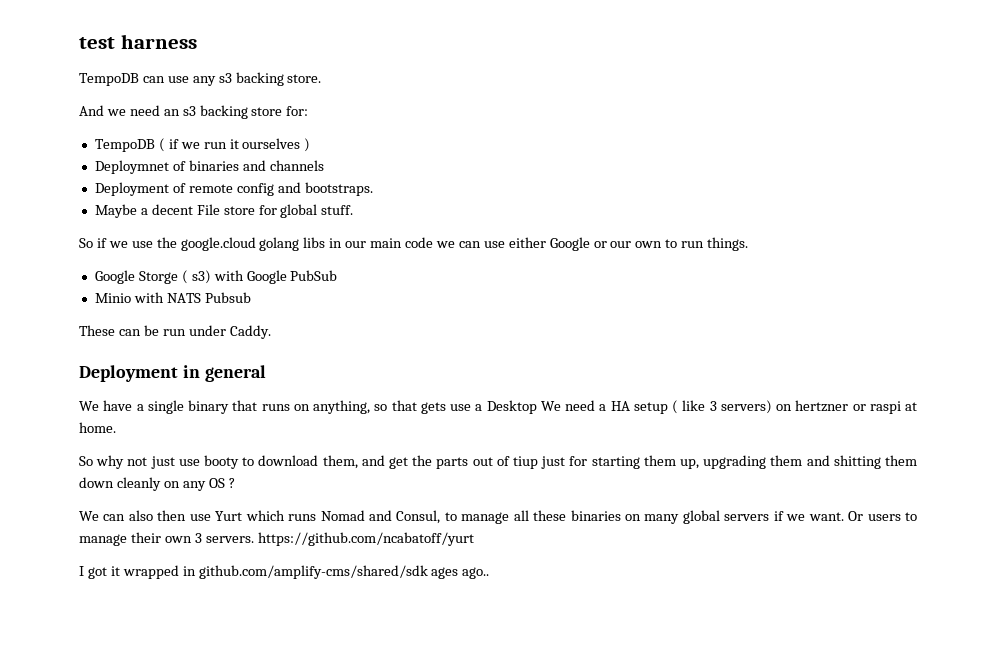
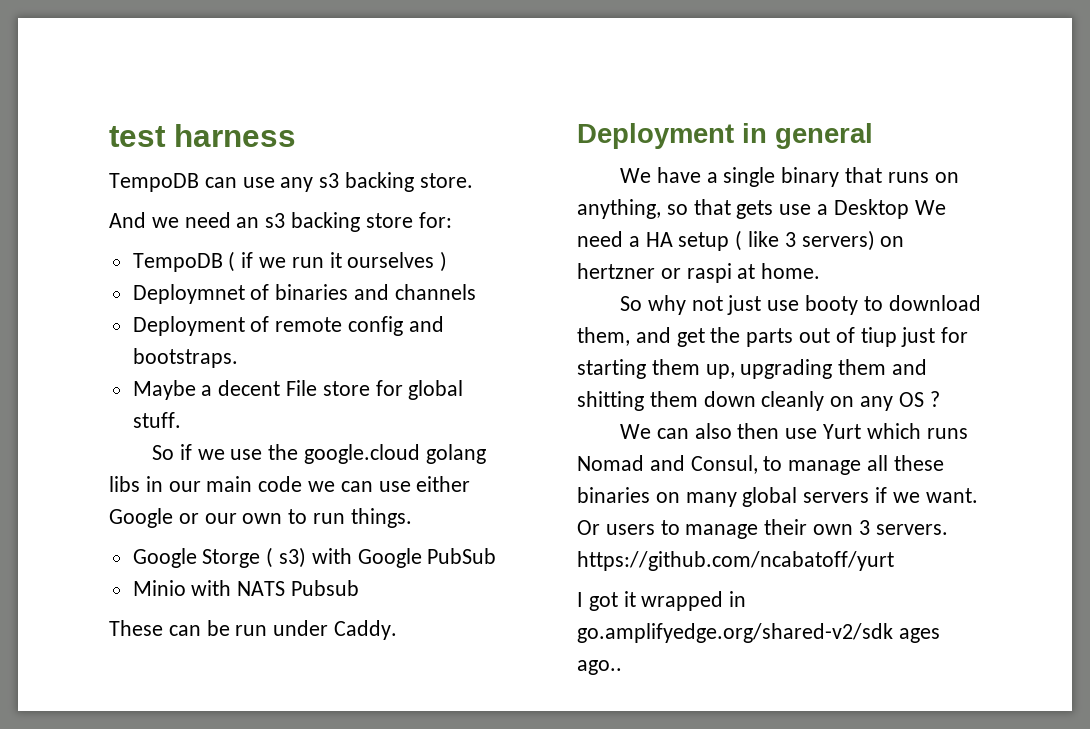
- I got it wrapped in github.com/amplify-cms/shared/sdk ages ago..
+ I got it wrapped in go.amplifyedge.org/shared-v2/sdk ages ago..

